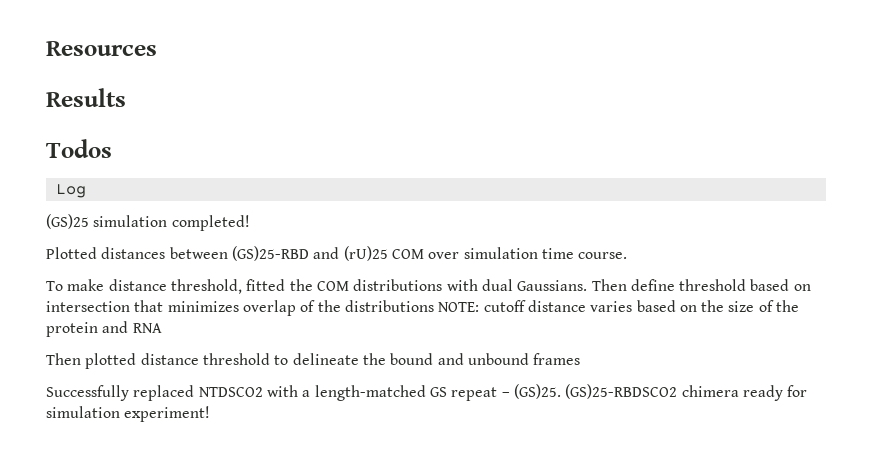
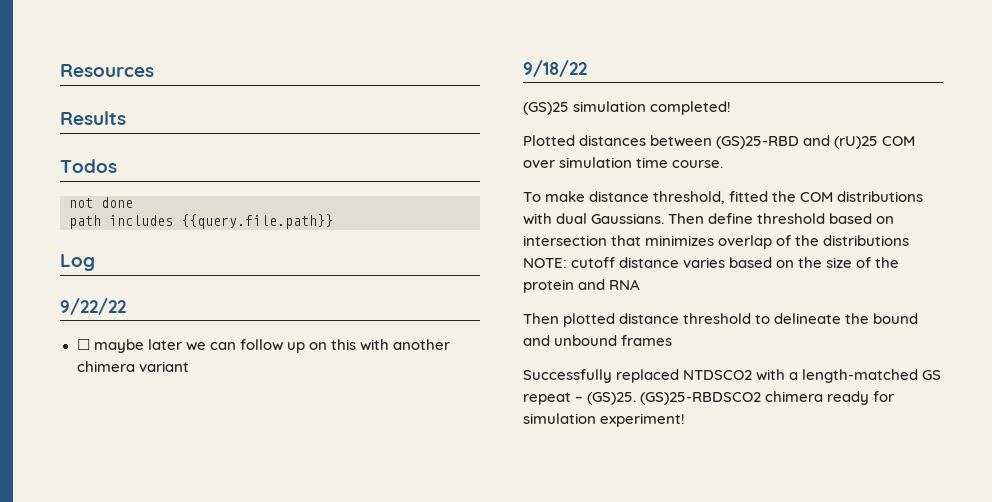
+ not done
+ path includes {{query.file.path}}
  Log
+ 9/22/22
+ ☐ maybe later we can follow up on this with another chimera variant
+ 9/18/22

